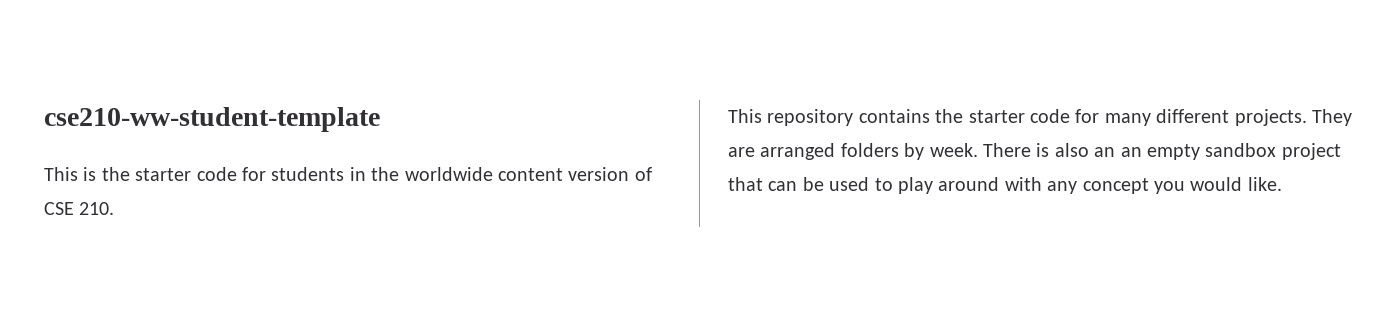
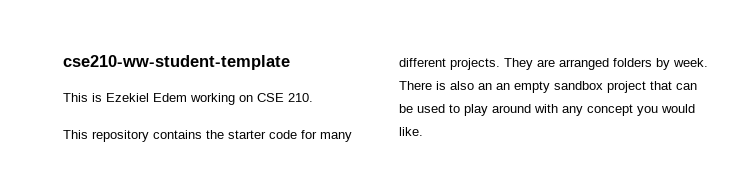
- This is the starter code for students in the worldwide content version of CSE 210.
+ This is Ezekiel Edem working on CSE 210.

